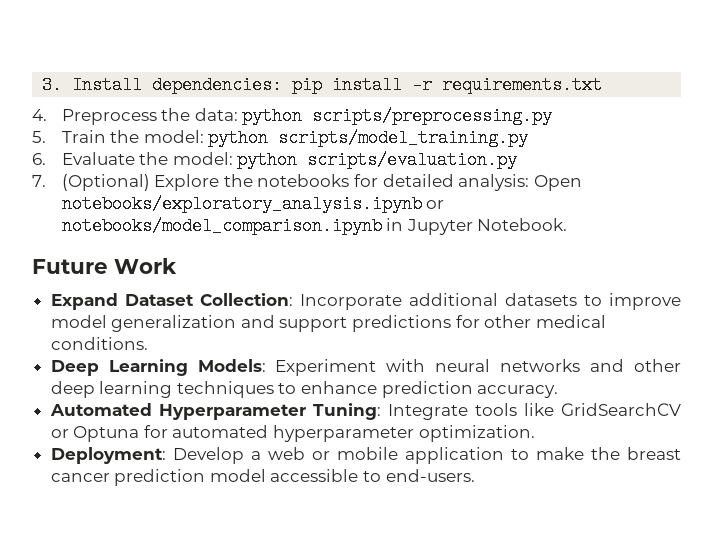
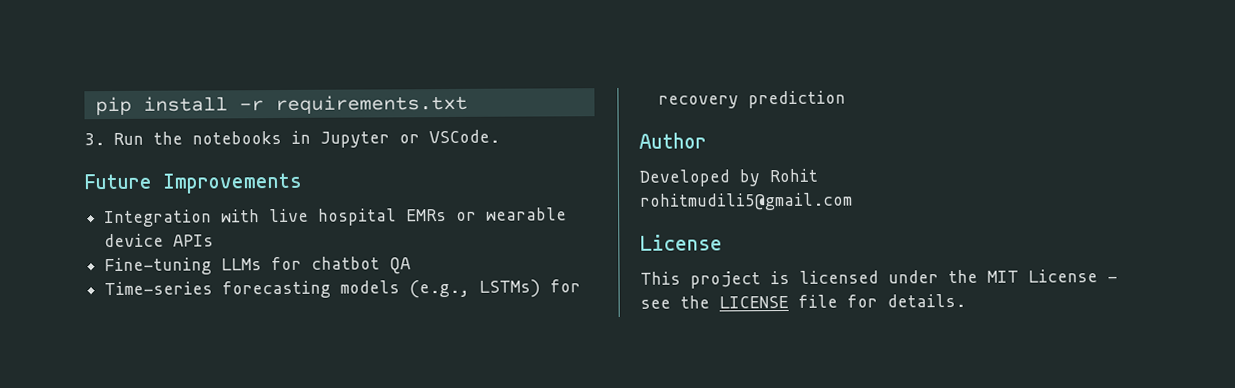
- 3. Install dependencies: pip install -r requirements.txt
+ pip install -r requirements.txt
- 4. Preprocess the data: python scripts/preprocessing.py
- 5. Train the model: python scripts/model_training.py
- 6. Evaluate the model: python scripts/evaluation.py
- 7. (Optional) Explore the notebooks for detailed analysis: Open notebooks/exploratory_analysis.ipynb or notebooks/model_comparison.ipynb in Jupyter Notebook.
- Future Work
- Expand Dataset Collection: Incorporate additional datasets to improve model generalization and support predictions for other medical conditions.
- Deep Learning Models: Experiment with neural networks and other deep learning techniques to enhance prediction accuracy.
- Automated Hyperparameter Tuning: Integrate tools like GridSearchCV or Optuna for automated hyperparameter optimization.
- Deployment: Develop a web or mobile application to make the breast cancer prediction model accessible to end-users.
+ 3. Run the notebooks in Jupyter or VSCode.
+ Future Improvements
+ Integration with live hospital EMRs or wearable device APIs
+ Fine-tuning LLMs for chatbot QA
+ Time-series forecasting models (e.g., LSTMs) for recovery prediction
+ Author
+ Developed by Rohit
+ rohitmudili5@gmail.com
+ License
+ This project is licensed under the MIT License - see the LICENSE file for details.

